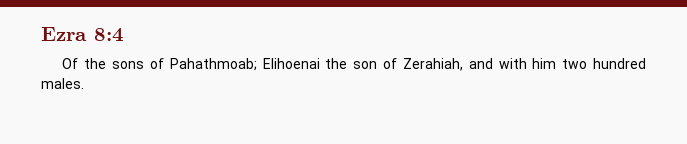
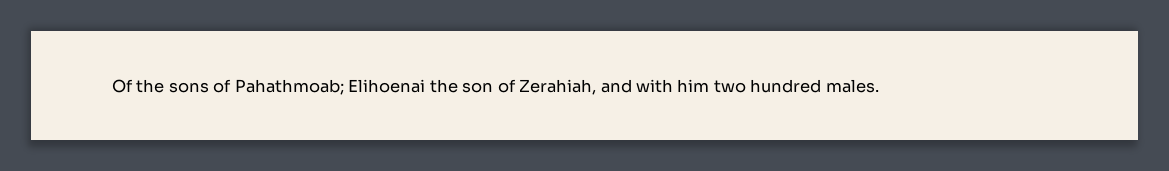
- Ezra 8:4

